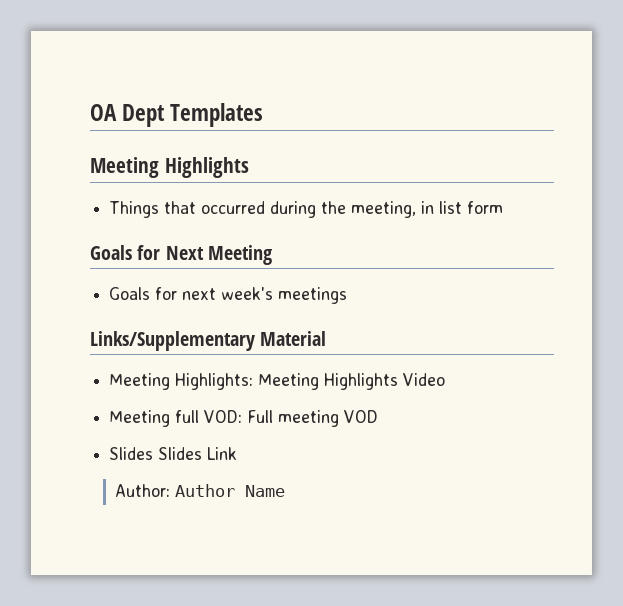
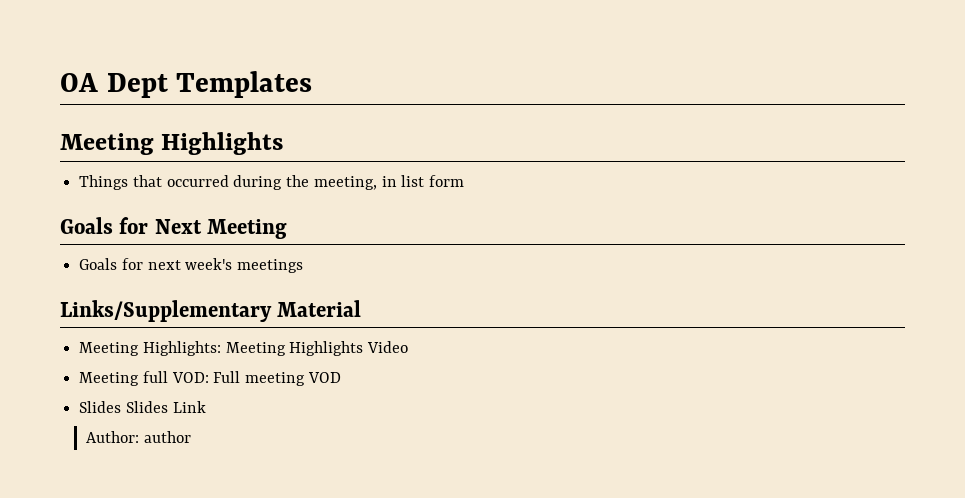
- Author: Author Name
+ Author: author

